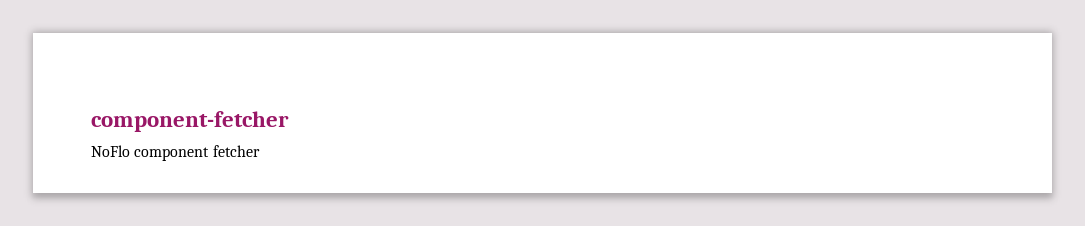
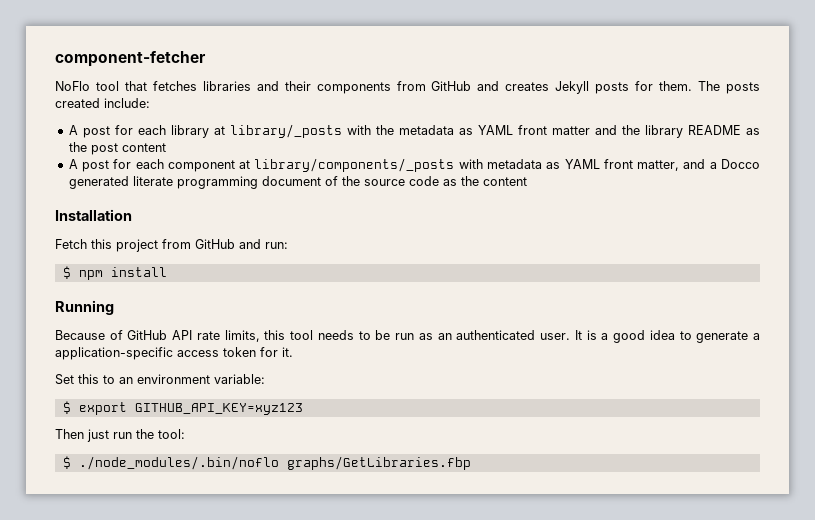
- NoFlo component fetcher
+ NoFlo tool that fetches libraries and their components from GitHub and creates Jekyll posts for them. The posts created include:
+ A post for each library at library/_posts with the metadata as YAML front matter and the library README as the post content
+ A post for each component at library/components/_posts with metadata as YAML front matter, and a Docco generated literate programming document of the source code as the content
+ Installation
+ Fetch this project from GitHub and run:
+ $ npm install
+ Running
+ Because of GitHub API rate limits, this tool needs to be run as an authenticated user. It is a good idea to generate a application-specific access token for it.
+ Set this to an environment variable:
+ $ export GITHUB_API_KEY=xyz123
+ Then just run the tool:
+ $ ./node_modules/.bin/noflo graphs/GetLibraries.fbp

